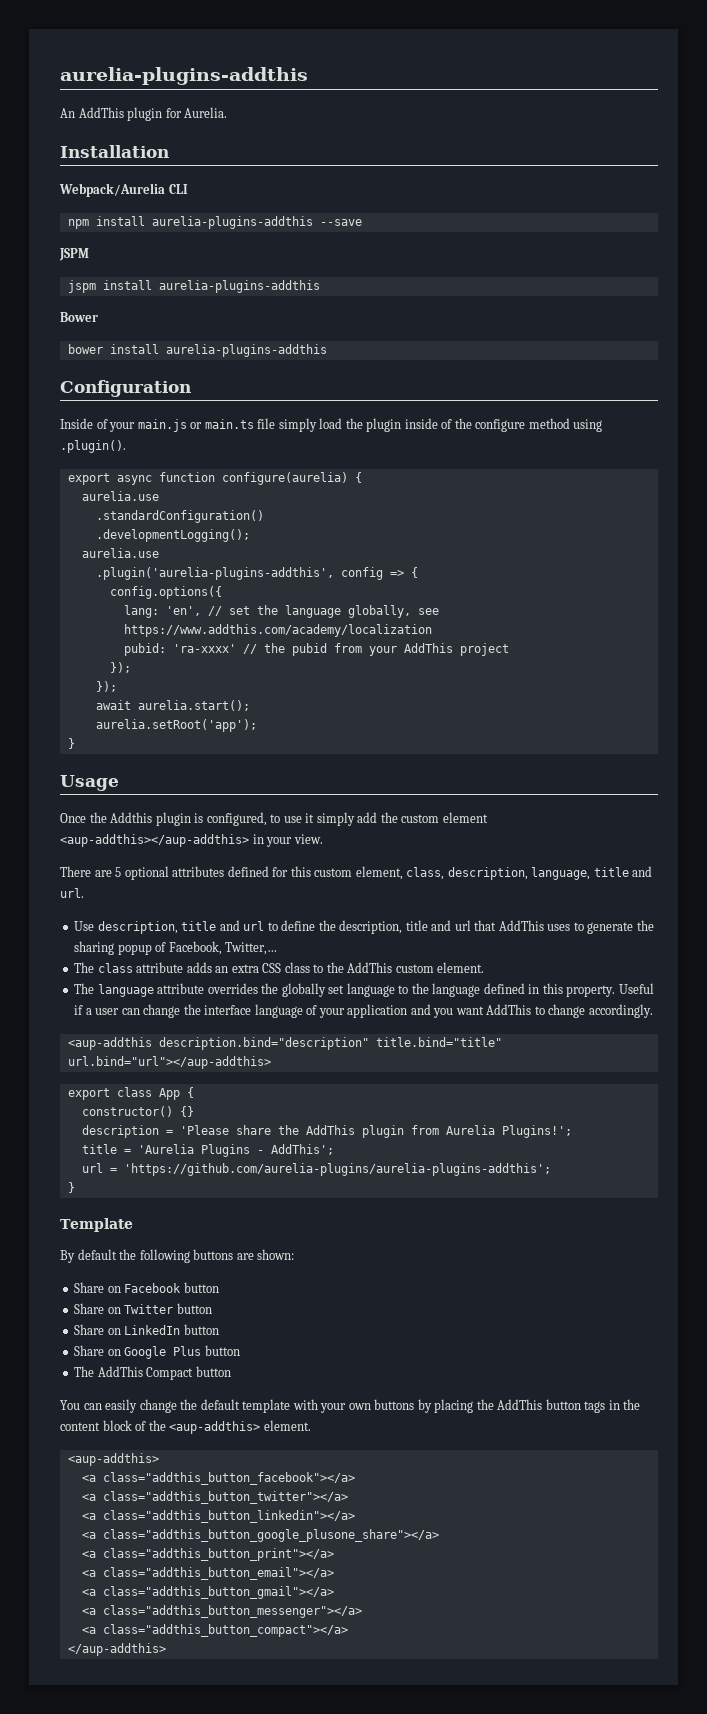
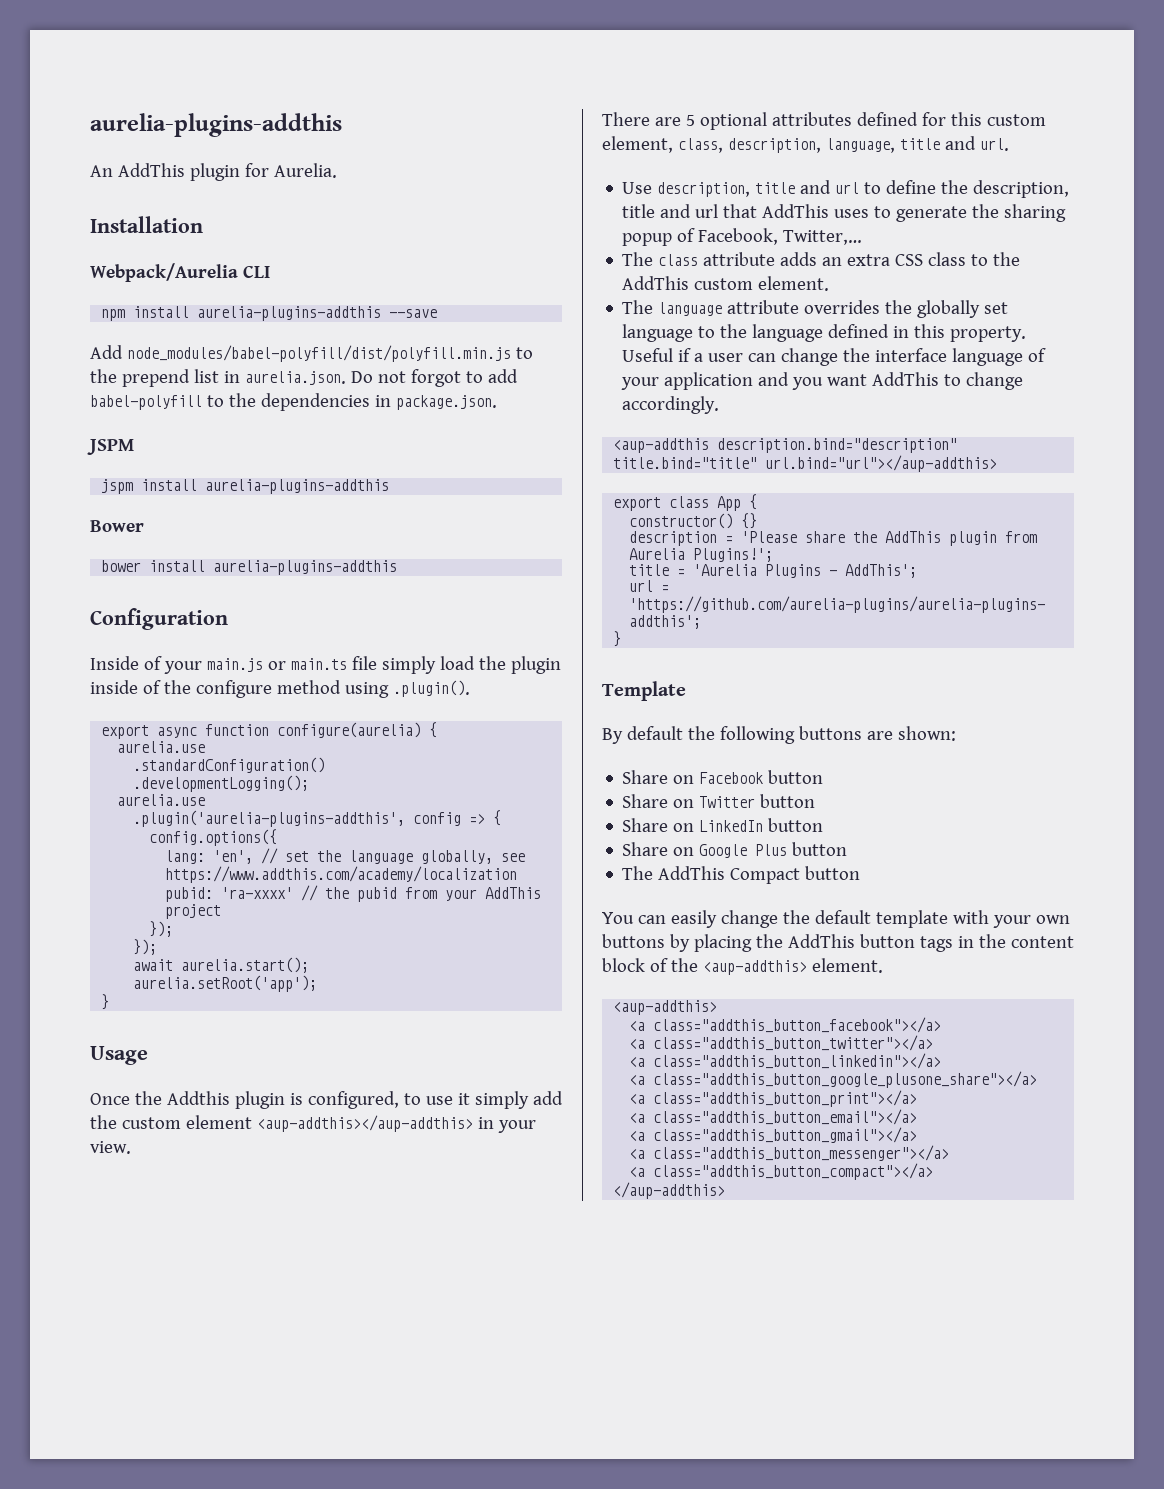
+ Add node_modules/babel-polyfill/dist/polyfill.min.js to the prepend list in aurelia.json. Do not forgot to add babel-polyfill to the dependencies in package.json.

